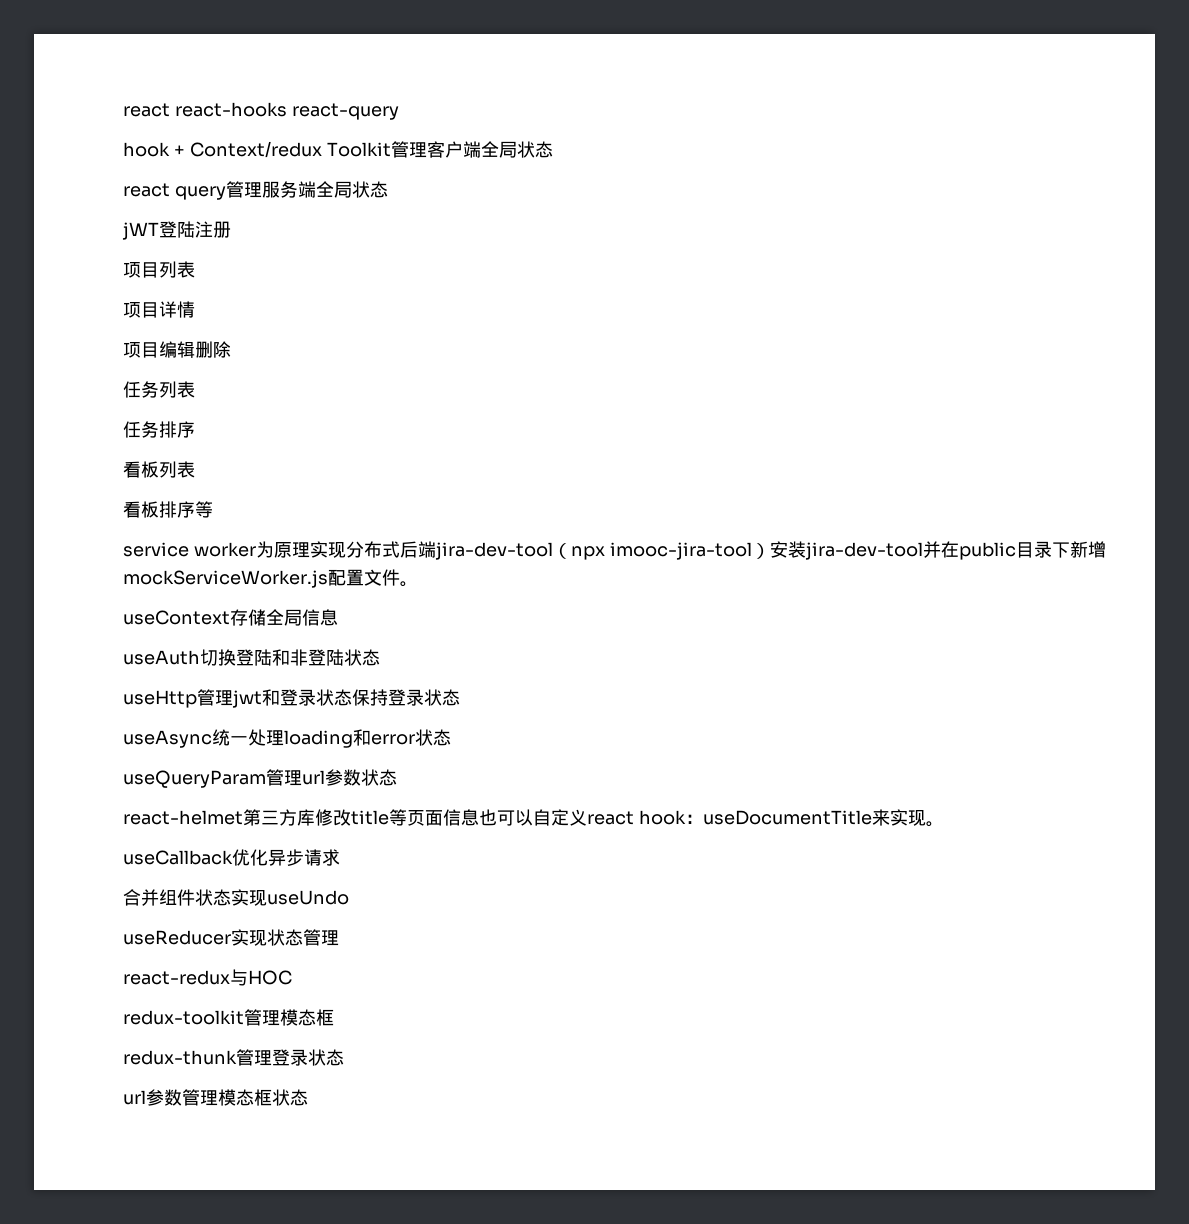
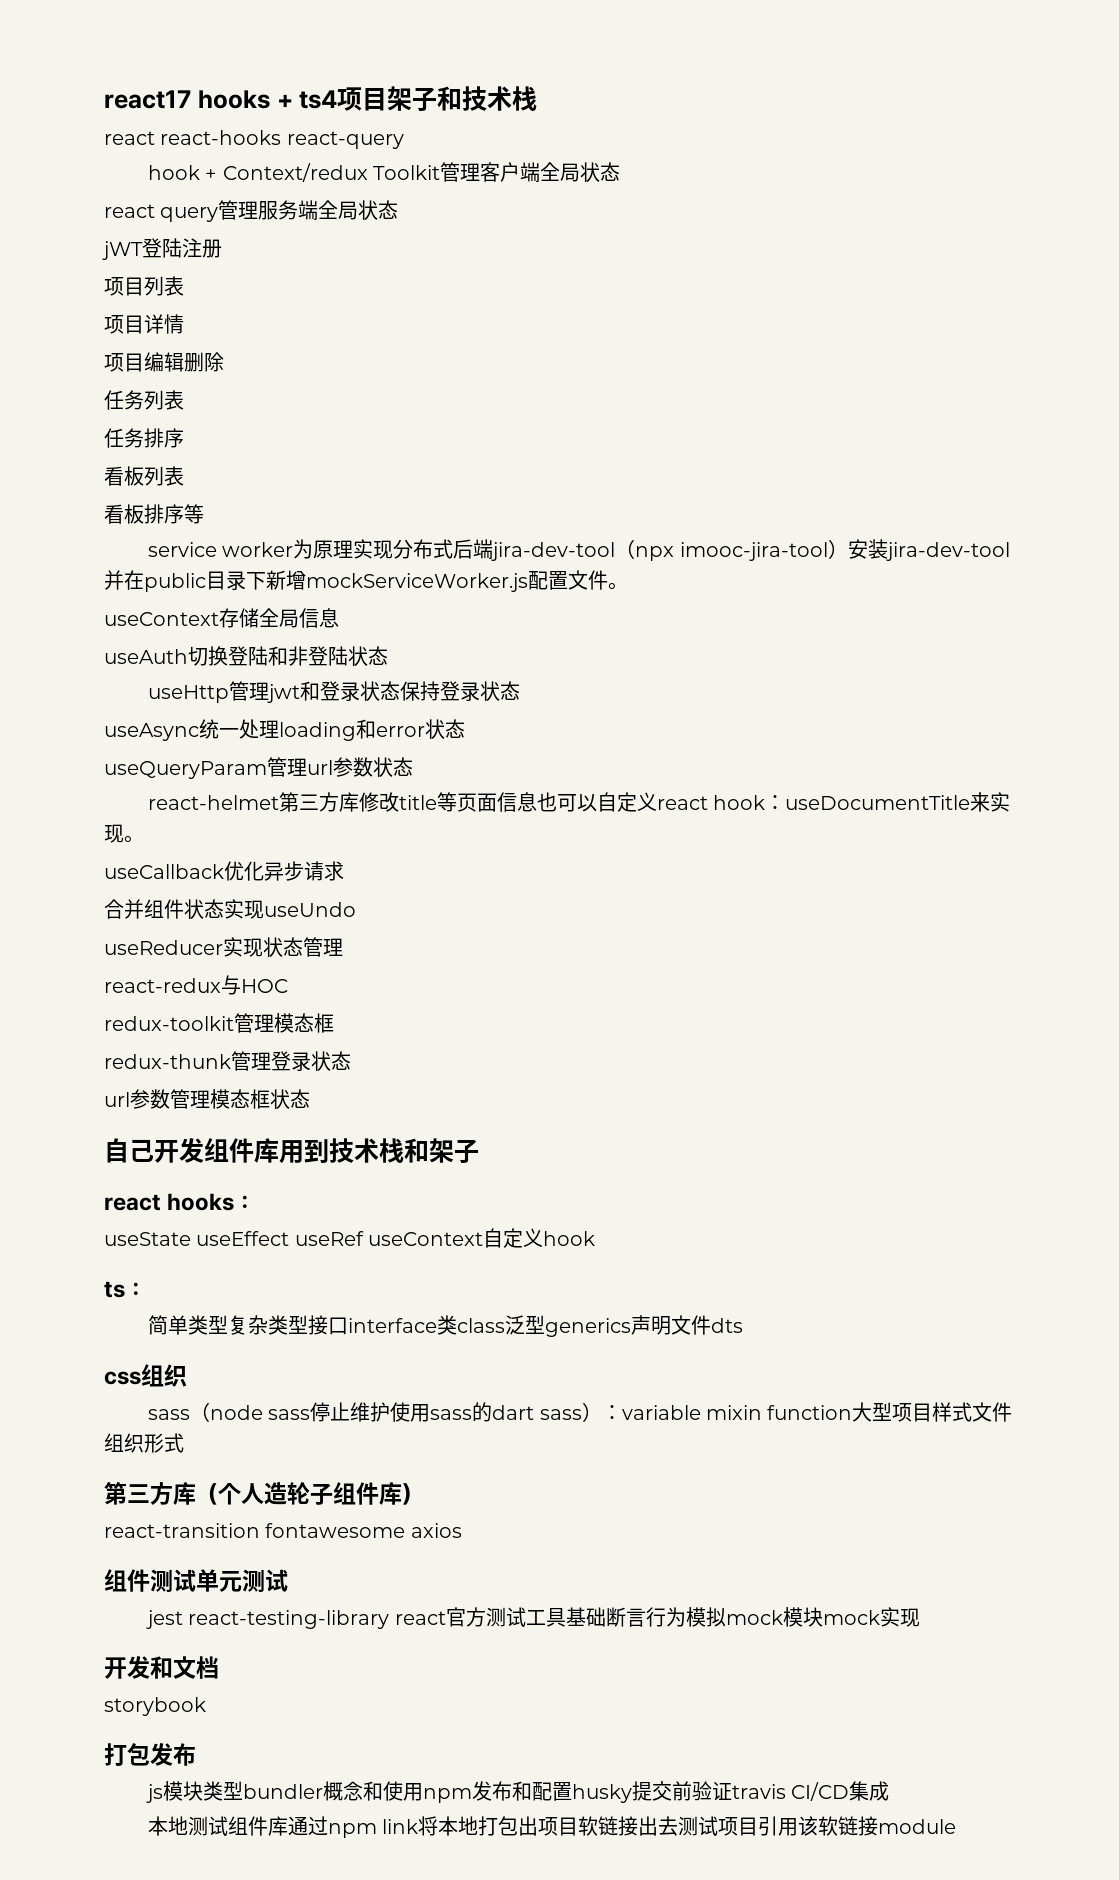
+ react17 hooks + ts4项目架子和技术栈
+ 自己开发组件库用到技术栈和架子
+ react hooks：
+ useState useEffect useRef useContext自定义hook
+ ts：
+ 简单类型复杂类型接口interface类class泛型generics声明文件dts
+ css组织
+ sass（node sass停止维护使用sass的dart sass）：variable mixin function大型项目样式文件组织形式
+ 第三方库（个人造轮子组件库）
+ react-transition fontawesome axios
+ 组件测试单元测试
+ jest react-testing-library react官方测试工具基础断言行为模拟mock模块mock实现
+ 开发和文档
+ storybook
+ 打包发布
+ js模块类型bundler概念和使用npm发布和配置husky提交前验证travis CI/CD集成
+ 本地测试组件库通过npm link将本地打包出项目软链接出去测试项目引用该软链接module

